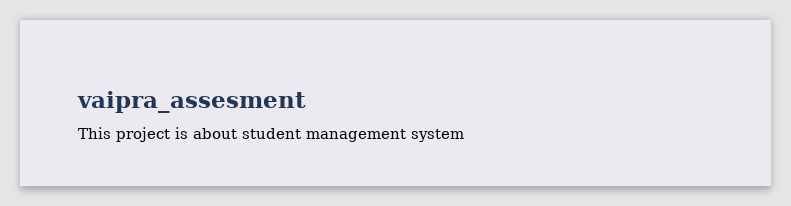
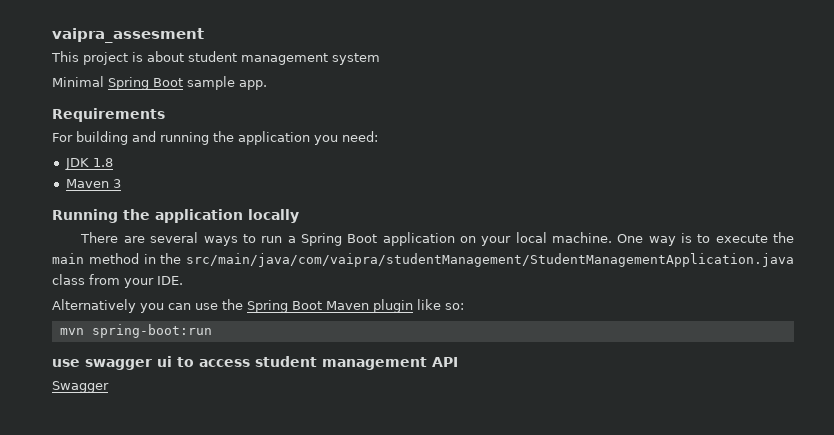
+ Minimal Spring Boot sample app.
+ Requirements
+ For building and running the application you need:
+ JDK 1.8
+ Maven 3
+ Running the application locally
+ There are several ways to run a Spring Boot application on your local machine. One way is to execute the main method in the src/main/java/com/vaipra/studentManagement/StudentManagementApplication.java class from your IDE.
+ Alternatively you can use the Spring Boot Maven plugin like so:
+ mvn spring-boot:run
+ use swagger ui to access student management API
+ Swagger

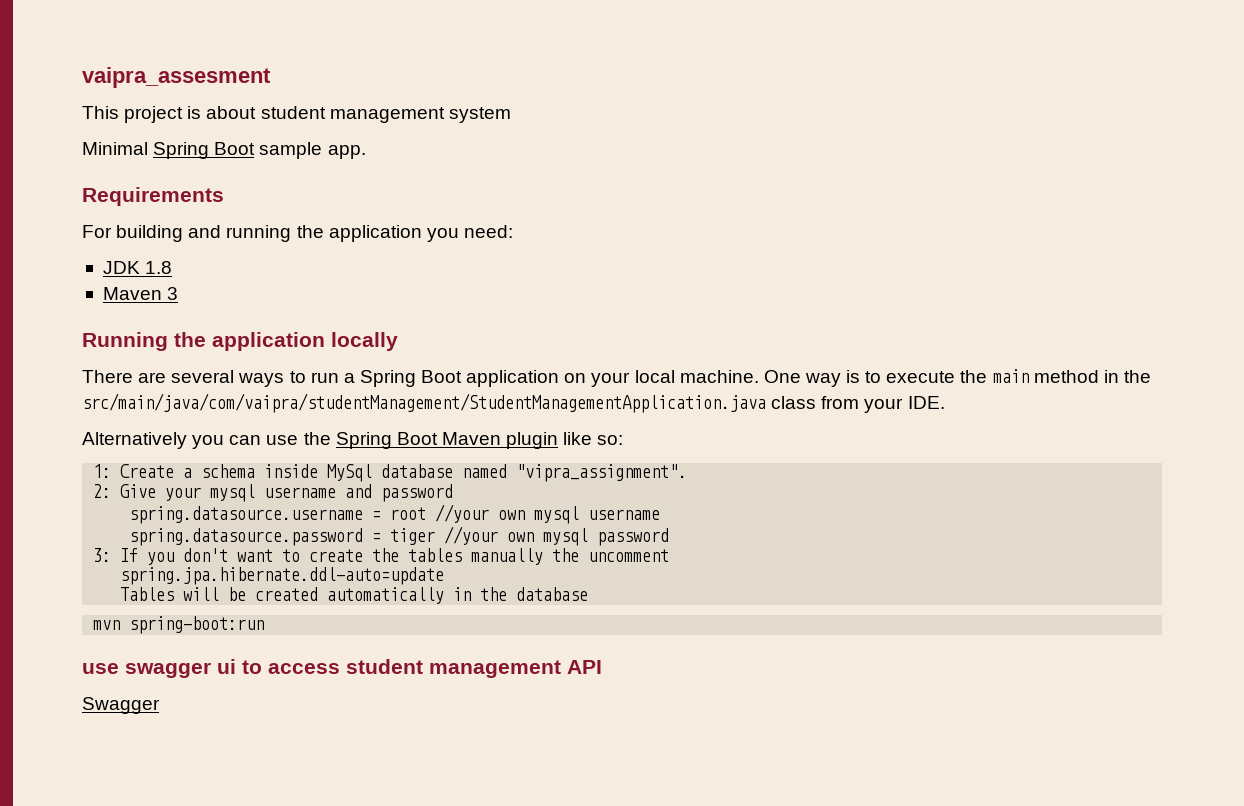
+ 1: Create a schema inside MySql database named "vipra_assignment".
+ 2: Give your mysql username and password
+ spring.datasource.username = root //your own mysql username
+ spring.datasource.password = tiger //your own mysql password
+ 3: If you don't want to create the tables manually the uncomment
+ spring.jpa.hibernate.ddl-auto=update
+ Tables will be created automatically in the database

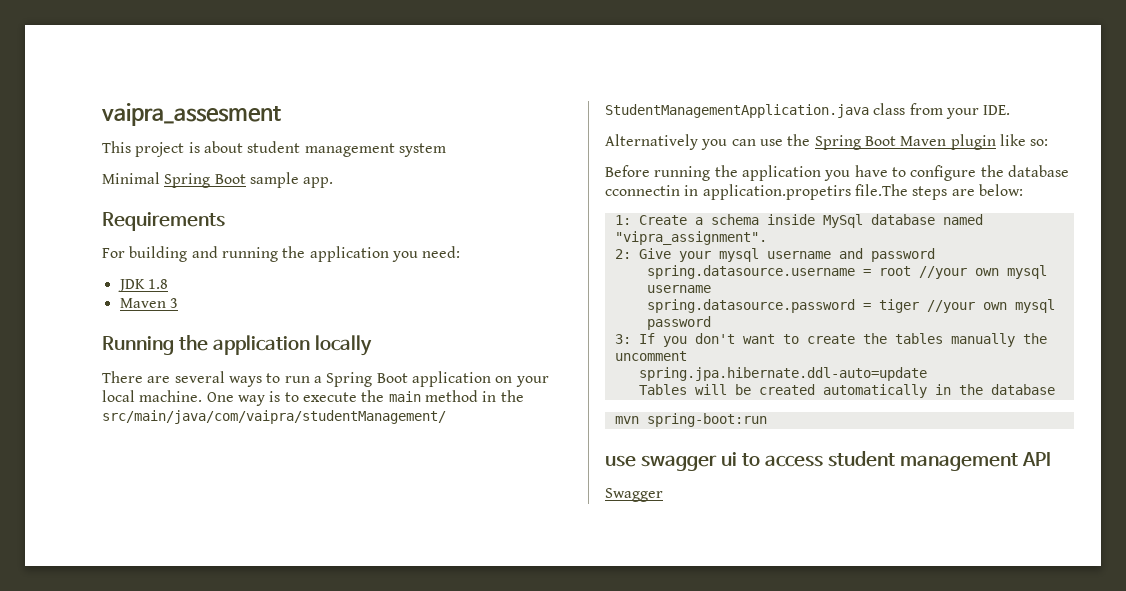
+ Before running the application you have to configure the database cconnectin in application.propetirs file.The steps are below:

